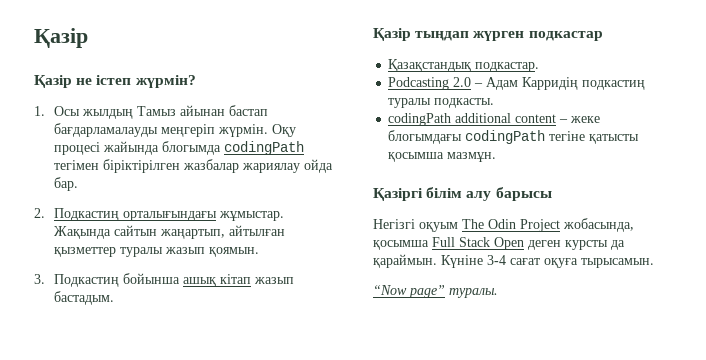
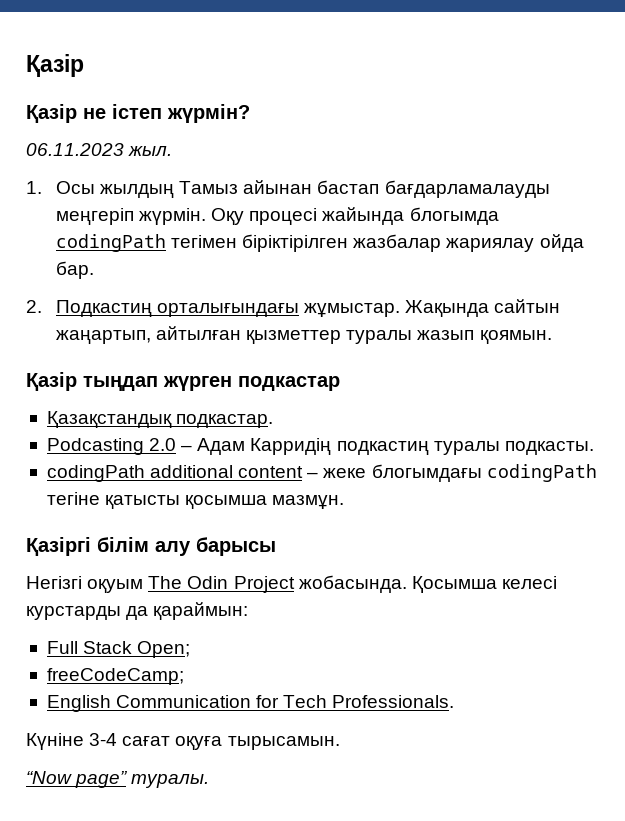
+ 06.11.2023 жыл.
- 3. Подкастиң бойынша ашық кітап жазып бастадым.
- Негізгі оқуым The Odin Project жобасында, қосымша Full Stack Open деген курсты да қараймын. Күніне 3-4 сағат оқуға тырысамын.
+ Негізгі оқуым The Odin Project жобасында. Қосымша келесі курстарды да қараймын:
+ Full Stack Open;
+ freeCodeCamp;
+ English Communication for Tech Professionals.
+ Күніне 3-4 сағат оқуға тырысамын.

